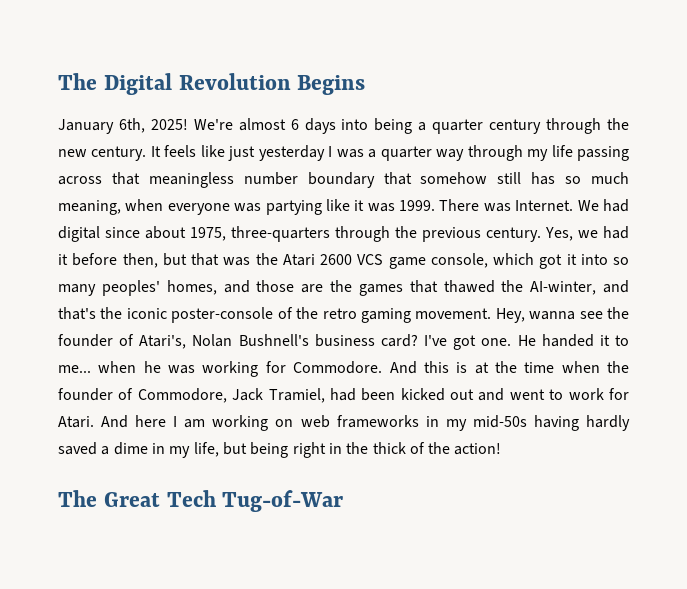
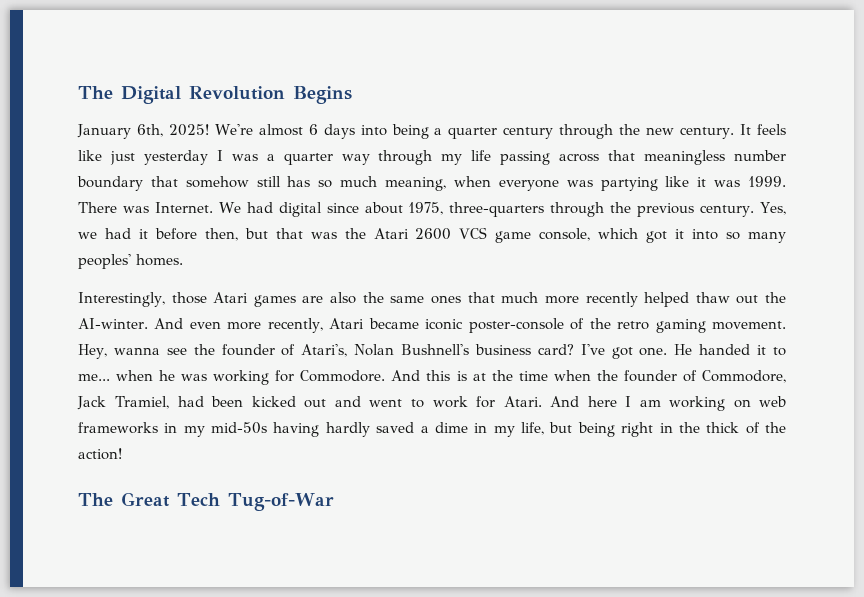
- Yes, we had it before then, but that was the Atari 2600 VCS game console, which got it into so many peoples' homes, and those are the games that thawed the AI-winter, and that's the iconic poster-console of the retro gaming movement.
+ Yes, we had it before then, but that was the Atari 2600 VCS game console, which got it into so many peoples' homes.
+ Interestingly, those Atari games are also the same ones that much more recently helped thaw out the AI-winter. And even more recently, Atari became iconic poster-console of the retro gaming movement.

